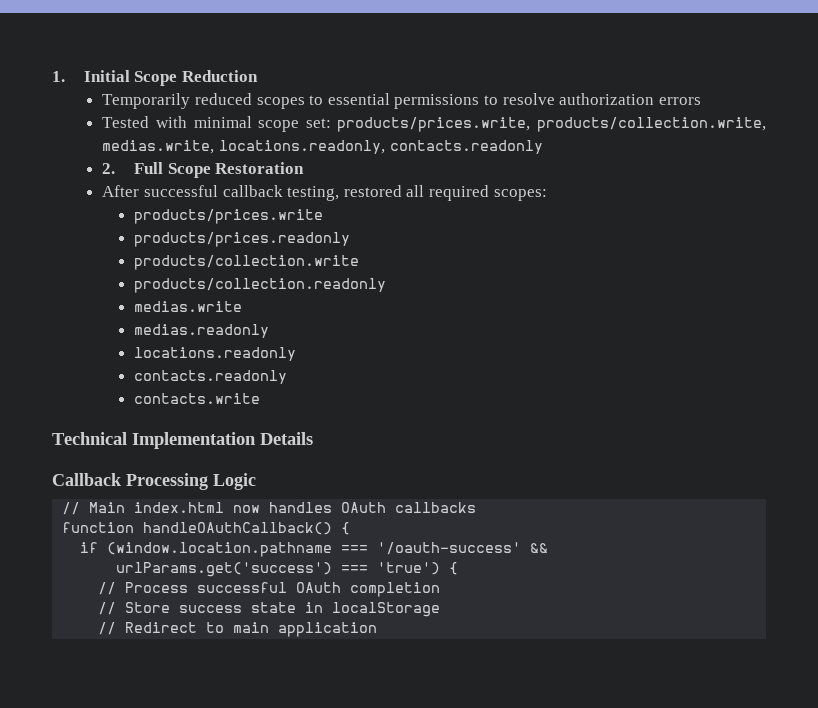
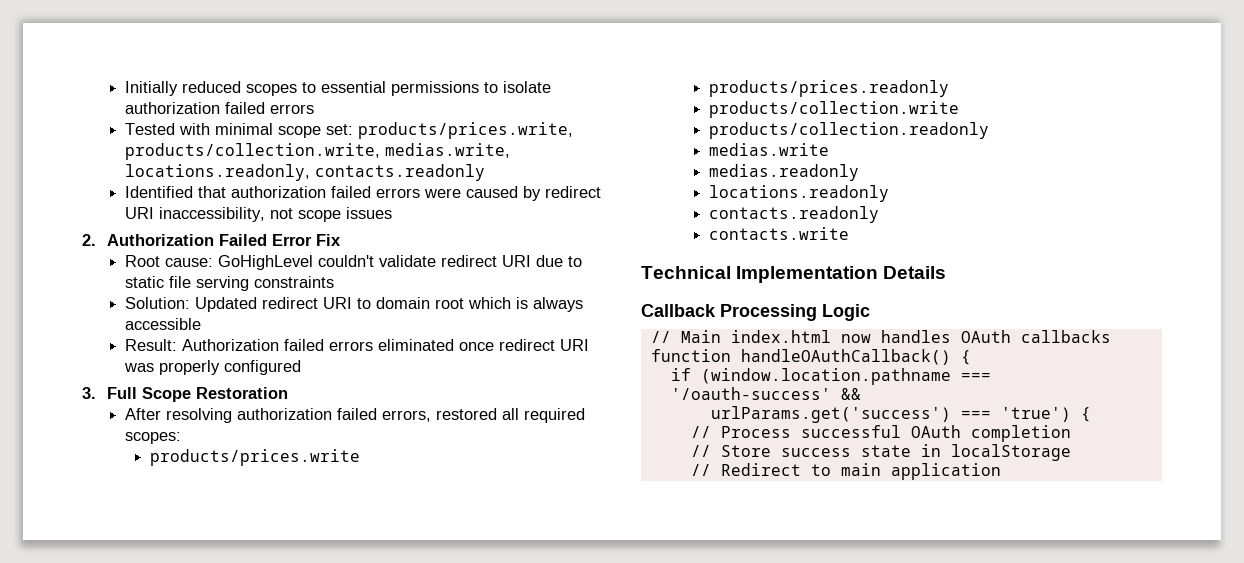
- 1. Initial Scope Reduction
- Temporarily reduced scopes to essential permissions to resolve authorization errors
+ Initially reduced scopes to essential permissions to isolate authorization failed errors
- 2. Full Scope Restoration
+ Identified that authorization failed errors were caused by redirect URI inaccessibility, not scope issues
+ 2. Authorization Failed Error Fix
+ Root cause: GoHighLevel couldn't validate redirect URI due to static file serving constraints
+ Solution: Updated redirect URI to domain root which is always accessible
+ Result: Authorization failed errors eliminated once redirect URI was properly configured
+ 3. Full Scope Restoration
- After successful callback testing, restored all required scopes:
+ After resolving authorization failed errors, restored all required scopes:

